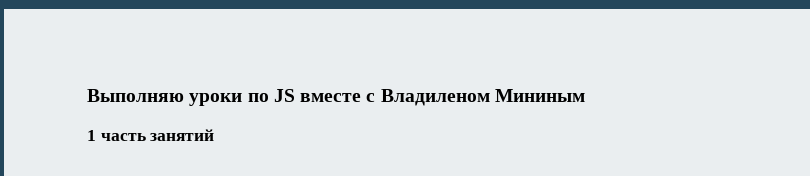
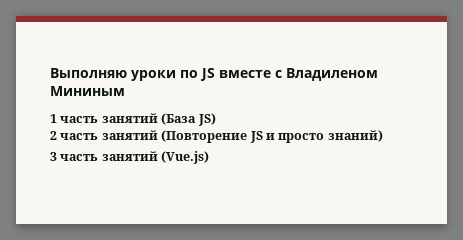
- 1 часть занятий
+ 1 часть занятий (База JS)
+ 2 часть занятий (Повторение JS и просто знаний)
+ 3 часть занятий (Vue.js)

